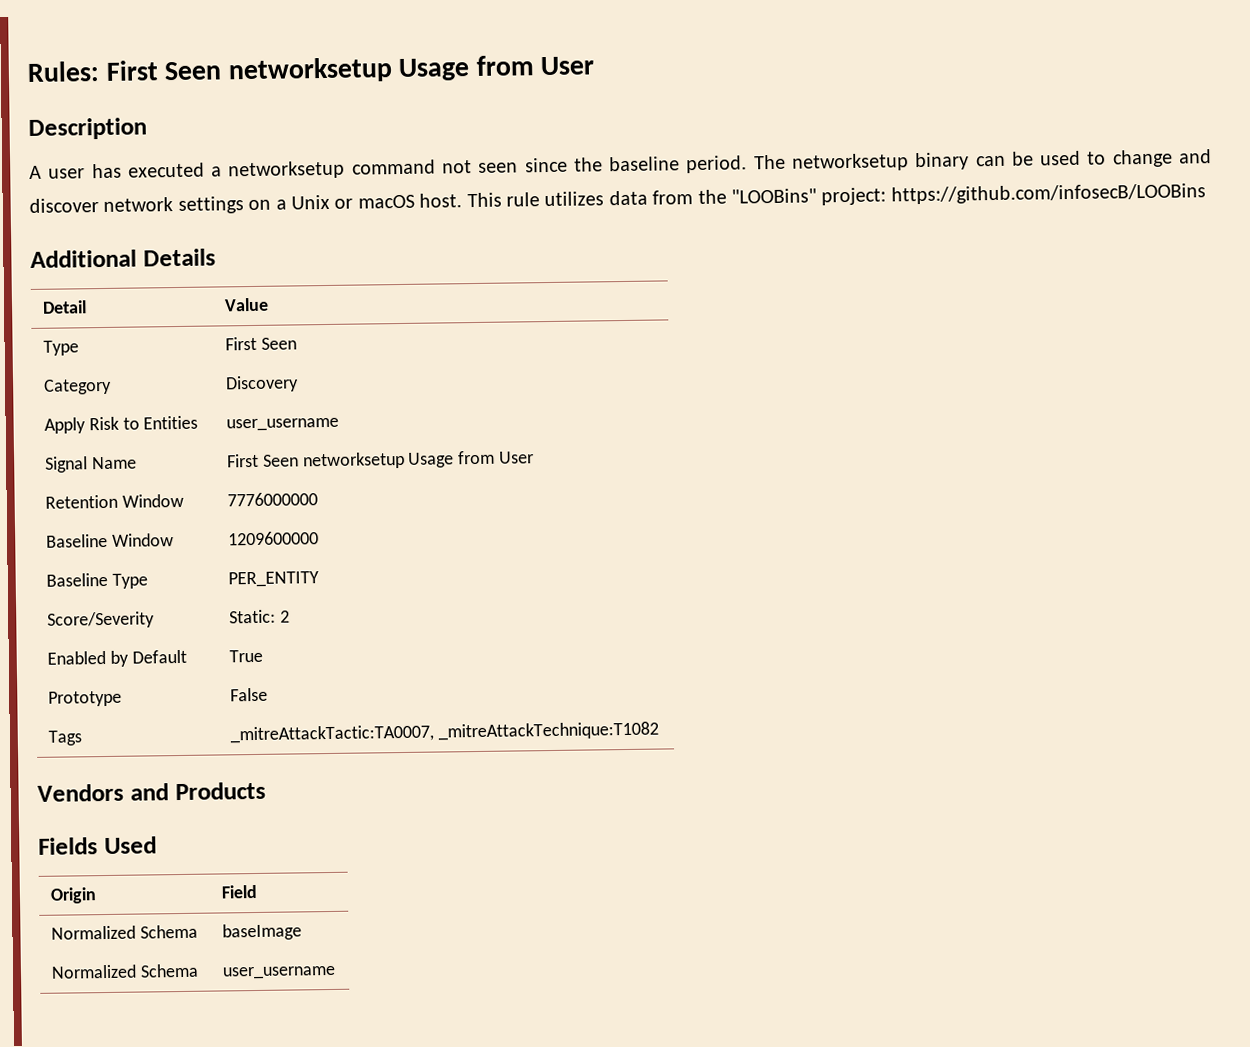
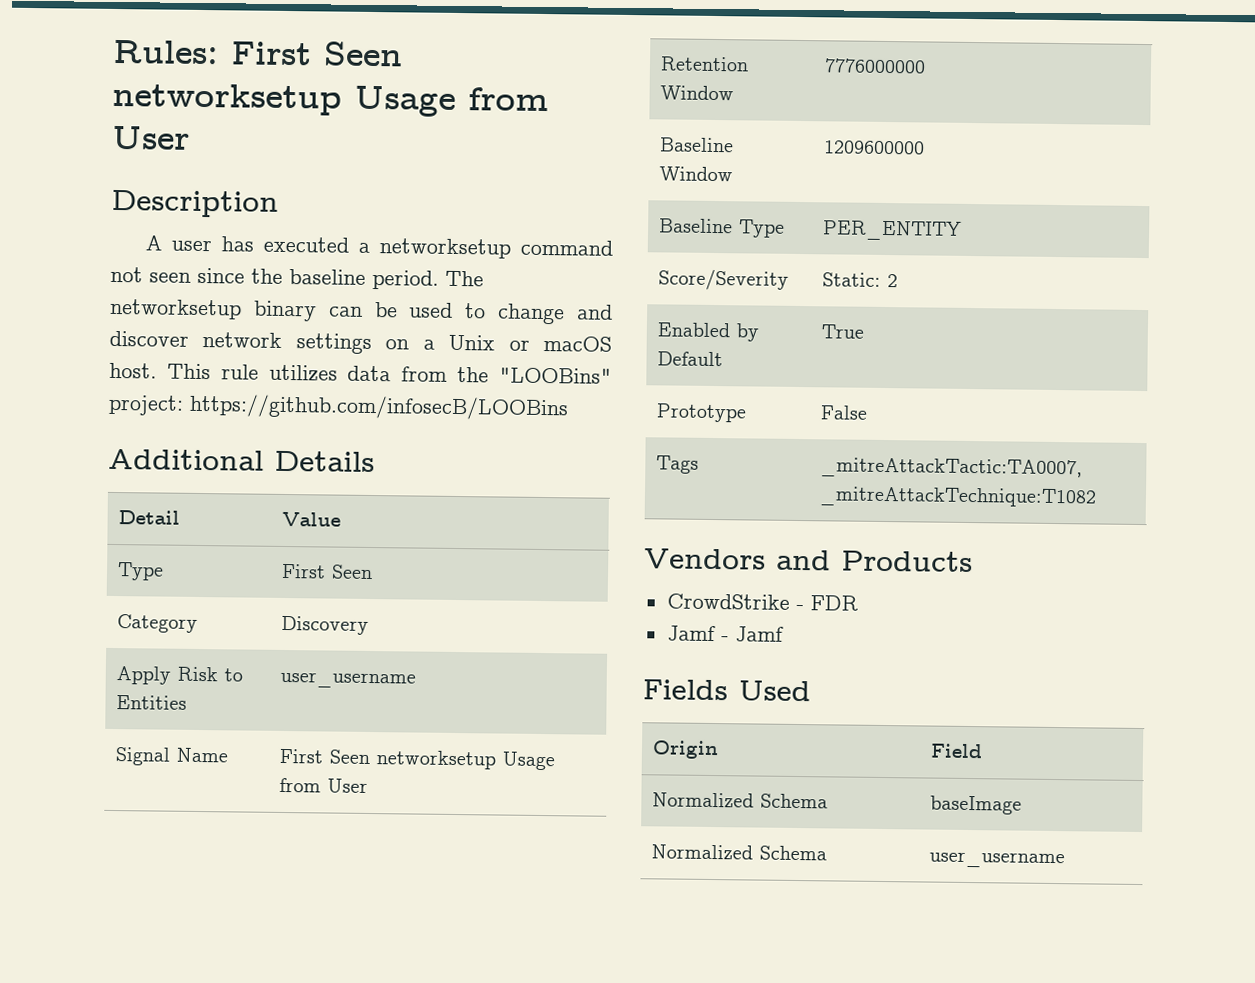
+ CrowdStrike - FDR
+ Jamf - Jamf

